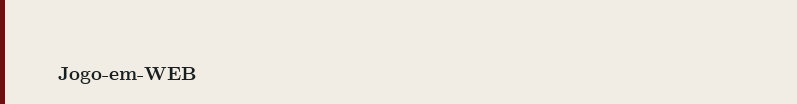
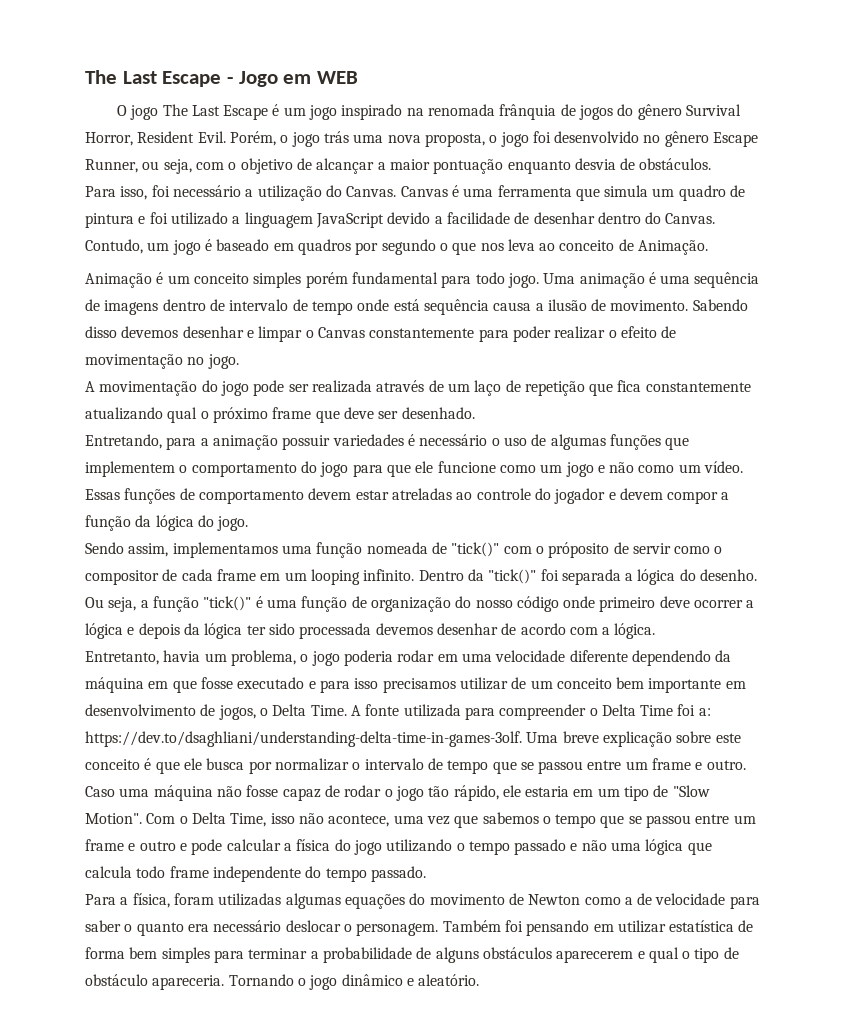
- Jogo-em-WEB
+ The Last Escape - Jogo em WEB
+ O jogo The Last Escape é um jogo inspirado na renomada frânquia de jogos do gênero Survival Horror, Resident Evil. Porém, o jogo trás uma nova proposta, o jogo foi desenvolvido no gênero Escape Runner, ou seja, com o objetivo de alcançar a maior pontuação enquanto desvia de obstáculos.
+ Para isso, foi necessário a utilização do Canvas. Canvas é uma ferramenta que simula um quadro de pintura e foi utilizado a linguagem JavaScript devido a facilidade de desenhar dentro do Canvas. Contudo, um jogo é baseado em quadros por segundo o que nos leva ao conceito de Animação.
+ Animação é um conceito simples porém fundamental para todo jogo. Uma animação é uma sequência de imagens dentro de intervalo de tempo onde está sequência causa a ilusão de movimento. Sabendo disso devemos desenhar e limpar o Canvas constantemente para poder realizar o efeito de movimentação no jogo.
+ A movimentação do jogo pode ser realizada através de um laço de repetição que fica constantemente atualizando qual o próximo frame que deve ser desenhado.
+ Entretando, para a animação possuir variedades é necessário o uso de algumas funções que implementem o comportamento do jogo para que ele funcione como um jogo e não como um vídeo. Essas funções de comportamento devem estar atreladas ao controle do jogador e devem compor a função da lógica do jogo.
+ Sendo assim, implementamos uma função nomeada de "tick()" com o próposito de servir como o compositor de cada frame em um looping infinito. Dentro da "tick()" foi separada a lógica do desenho. Ou seja, a função "tick()" é uma função de organização do nosso código onde primeiro deve ocorrer a lógica e depois da lógica ter sido processada devemos desenhar de acordo com a lógica.
+ Entretanto, havia um problema, o jogo poderia rodar em uma velocidade diferente dependendo da máquina em que fosse executado e para isso precisamos utilizar de um conceito bem importante em desenvolvimento de jogos, o Delta Time. A fonte utilizada para compreender o Delta Time foi a: https://dev.to/dsaghliani/understanding-delta-time-in-games-3olf. Uma breve explicação sobre este conceito é que ele busca por normalizar o intervalo de tempo que se passou entre um frame e outro. Caso uma máquina não fosse capaz de rodar o jogo tão rápido, ele estaria em um tipo de "Slow Motion". Com o Delta Time, isso não acontece, uma vez que sabemos o tempo que se passou entre um frame e outro e pode calcular a física do jogo utilizando o tempo passado e não uma lógica que calcula todo frame independente do tempo passado.
+ Para a física, foram utilizadas algumas equações do movimento de Newton como a de velocidade para saber o quanto era necessário deslocar o personagem. Também foi pensando em utilizar estatística de forma bem simples para terminar a probabilidade de alguns obstáculos aparecerem e qual o tipo de obstáculo apareceria. Tornando o jogo dinâmico e aleatório.

